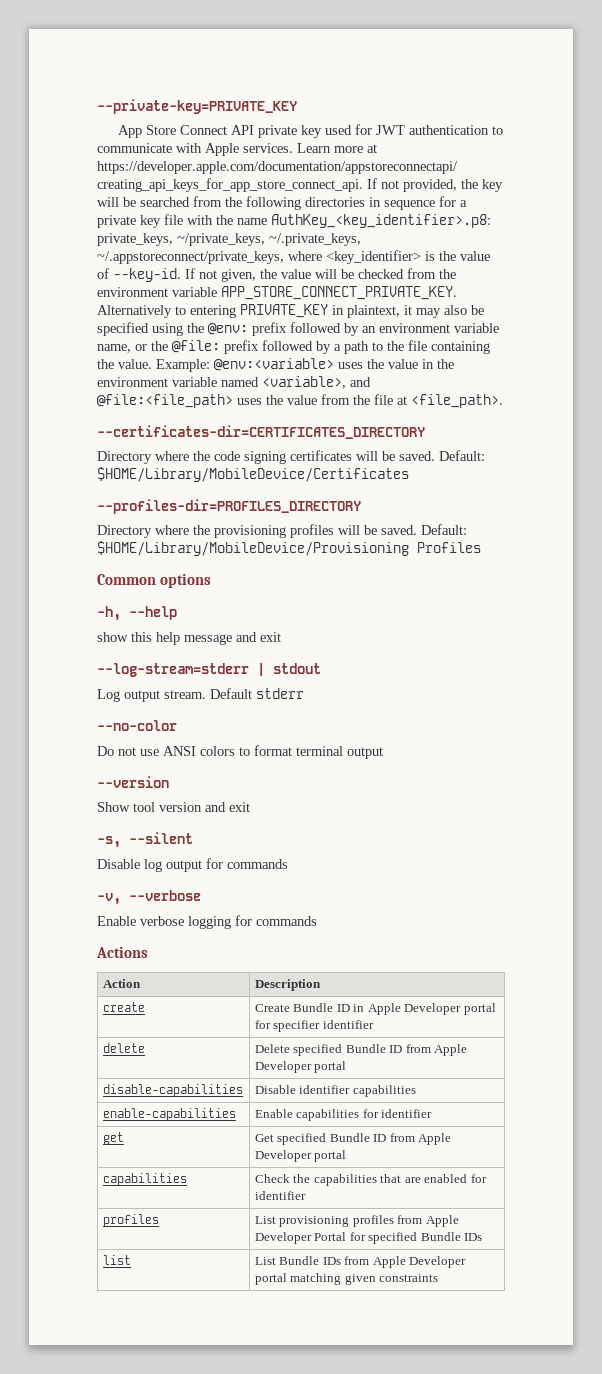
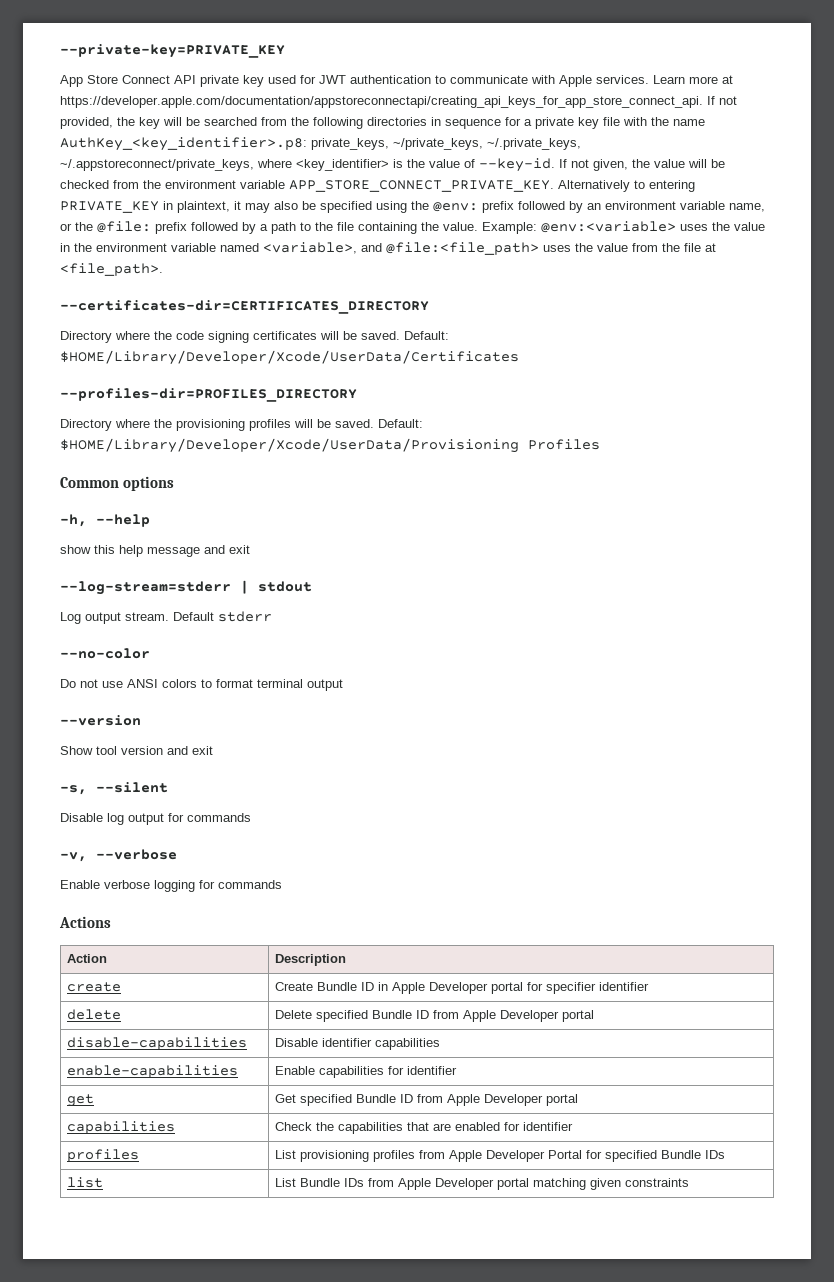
- Default: $HOME/Library/MobileDevice/Certificates
+ Default: $HOME/Library/Developer/Xcode/UserData/Certificates
- Default: $HOME/Library/MobileDevice/Provisioning Profiles
+ Default: $HOME/Library/Developer/Xcode/UserData/Provisioning Profiles

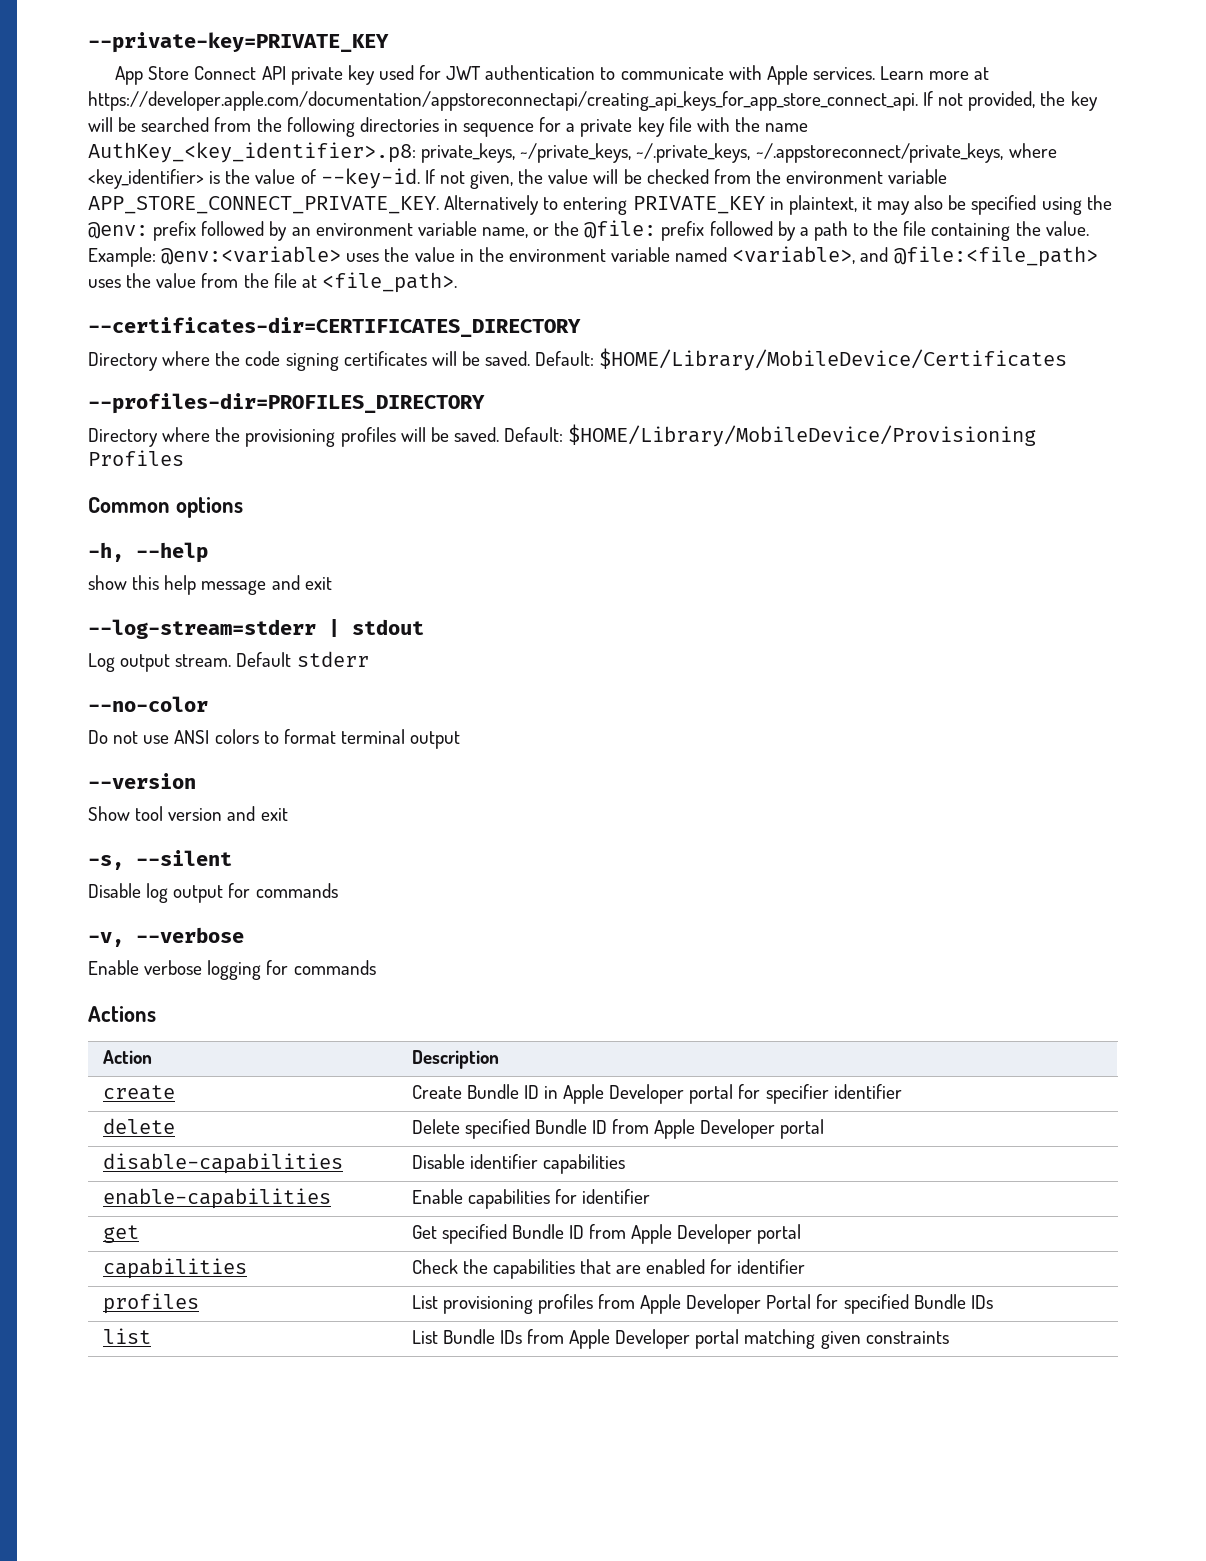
- Default: $HOME/Library/Developer/Xcode/UserData/Certificates
+ Default: $HOME/Library/MobileDevice/Certificates
- Default: $HOME/Library/Developer/Xcode/UserData/Provisioning Profiles
+ Default: $HOME/Library/MobileDevice/Provisioning Profiles

